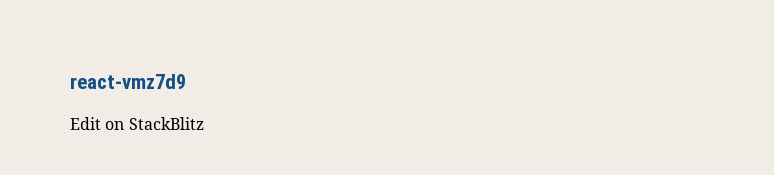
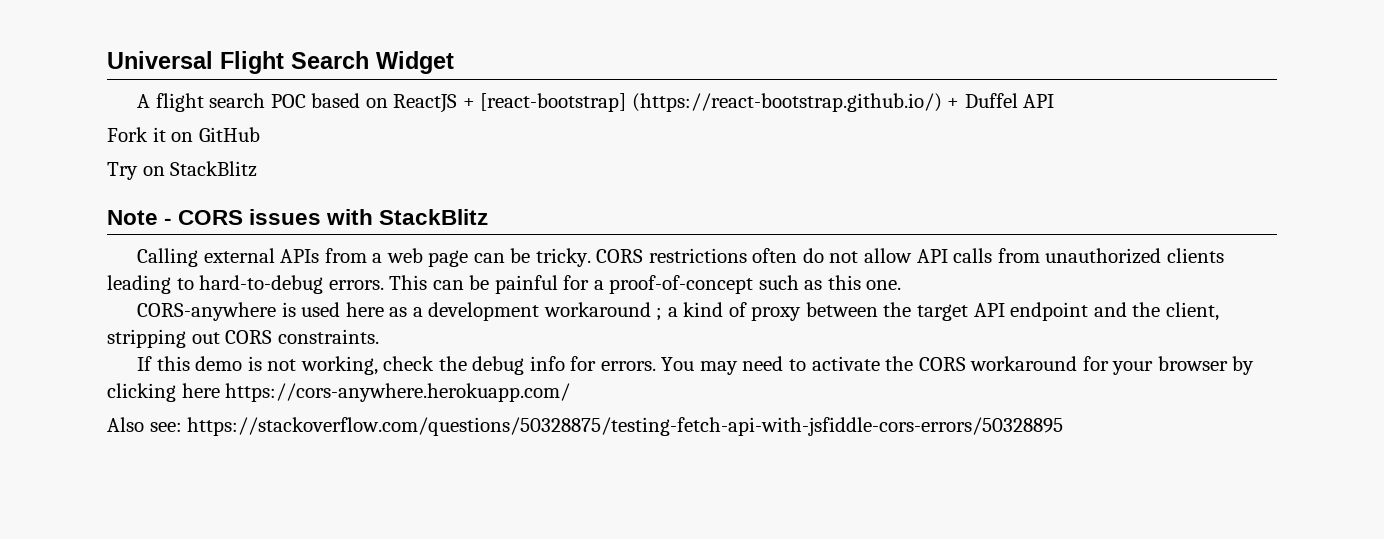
- react-vmz7d9
- Edit on StackBlitz
+ Universal Flight Search Widget
+ A flight search POC based on ReactJS + [react-bootstrap] (https://react-bootstrap.github.io/) + Duffel API
+ Fork it on GitHub
+ Try on StackBlitz
+ Note - CORS issues with StackBlitz
+ Calling external APIs from a web page can be tricky. CORS restrictions often do not allow API calls from unauthorized clients leading to hard-to-debug errors. This can be painful for a proof-of-concept such as this one.
+ CORS-anywhere is used here as a development workaround ; a kind of proxy between the target API endpoint and the client, stripping out CORS constraints.
+ If this demo is not working, check the debug info for errors. You may need to activate the CORS workaround for your browser by clicking here https://cors-anywhere.herokuapp.com/
+ Also see: https://stackoverflow.com/questions/50328875/testing-fetch-api-with-jsfiddle-cors-errors/50328895

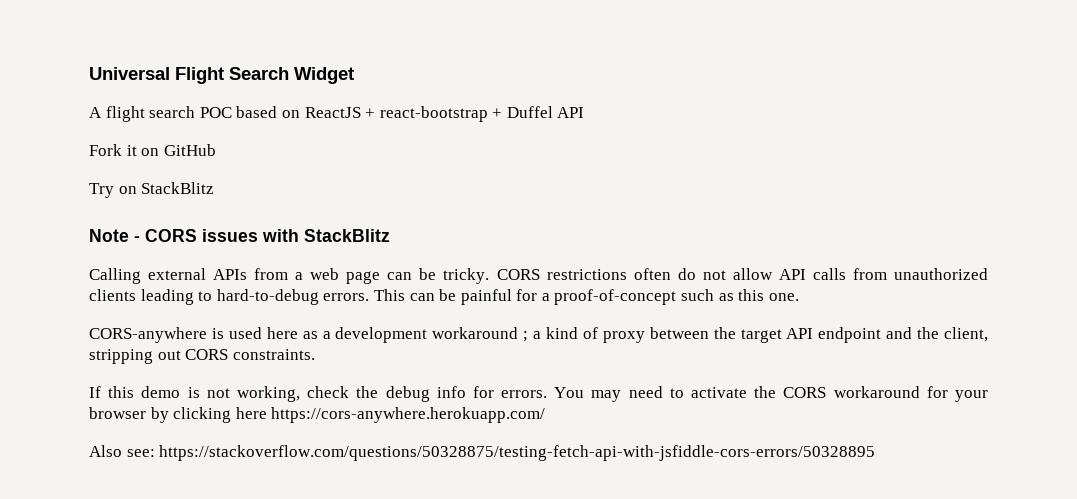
- A flight search POC based on ReactJS + [react-bootstrap] (https://react-bootstrap.github.io/) + Duffel API
+ A flight search POC based on ReactJS + react-bootstrap + Duffel API

